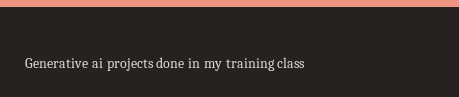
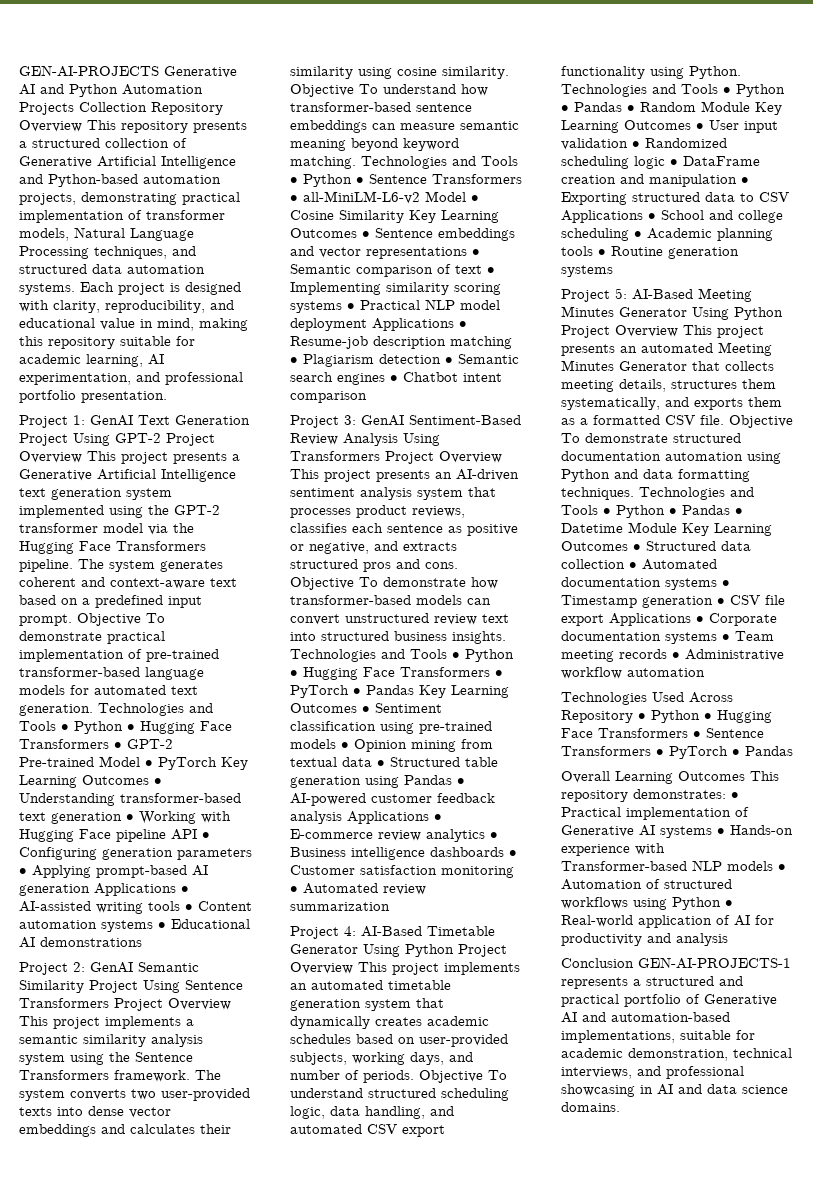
- Generative ai projects done in my training class
+ GEN-AI-PROJECTS Generative AI and Python Automation Projects Collection Repository Overview This repository presents a structured collection of Generative Artificial Intelligence and Python-based automation projects, demonstrating practical implementation of transformer models, Natural Language Processing techniques, and structured data automation systems. Each project is designed with clarity, reproducibility, and educational value in mind, making this repository suitable for academic learning, AI experimentation, and professional portfolio presentation.
+ Project 1: GenAI Text Generation Project Using GPT-2 Project Overview This project presents a Generative Artificial Intelligence text generation system implemented using the GPT-2 transformer model via the Hugging Face Transformers pipeline. The system generates coherent and context-aware text based on a predefined input prompt. Objective To demonstrate practical implementation of pre-trained transformer-based language models for automated text generation. Technologies and Tools • Python • Hugging Face Transformers • GPT-2 Pre-trained Model • PyTorch Key Learning Outcomes • Understanding transformer-based text generation • Working with Hugging Face pipeline API • Configuring generation parameters • Applying prompt-based AI generation Applications • AI-assisted writing tools • Content automation systems • Educational AI demonstrations
+ Project 2: GenAI Semantic Similarity Project Using Sentence Transformers Project Overview This project implements a semantic similarity analysis system using the Sentence Transformers framework. The system converts two user-provided texts into dense vector embeddings and calculates their similarity using cosine similarity. Objective To understand how transformer-based sentence embeddings can measure semantic meaning beyond keyword matching. Technologies and Tools • Python • Sentence Transformers • all-MiniLM-L6-v2 Model • Cosine Similarity Key Learning Outcomes • Sentence embeddings and vector representations • Semantic comparison of text • Implementing similarity scoring systems • Practical NLP model deployment Applications • Resume-job description matching • Plagiarism detection • Semantic search engines • Chatbot intent comparison
+ Project 3: GenAI Sentiment-Based Review Analysis Using Transformers Project Overview This project presents an AI-driven sentiment analysis system that processes product reviews, classifies each sentence as positive or negative, and extracts structured pros and cons. Objective To demonstrate how transformer-based models can convert unstructured review text into structured business insights. Technologies and Tools • Python • Hugging Face Transformers • PyTorch • Pandas Key Learning Outcomes • Sentiment classification using pre-trained models • Opinion mining from textual data • Structured table generation using Pandas • AI-powered customer feedback analysis Applications • E-commerce review analytics • Business intelligence dashboards • Customer satisfaction monitoring • Automated review summarization
+ Project 4: AI-Based Timetable Generator Using Python Project Overview This project implements an automated timetable generation system that dynamically creates academic schedules based on user-provided subjects, working days, and number of periods. Objective To understand structured scheduling logic, data handling, and automated CSV export functionality using Python. Technologies and Tools • Python • Pandas • Random Module Key Learning Outcomes • User input validation • Randomized scheduling logic • DataFrame creation and manipulation • Exporting structured data to CSV Applications • School and college scheduling • Academic planning tools • Routine generation systems
+ Project 5: AI-Based Meeting Minutes Generator Using Python Project Overview This project presents an automated Meeting Minutes Generator that collects meeting details, structures them systematically, and exports them as a formatted CSV file. Objective To demonstrate structured documentation automation using Python and data formatting techniques. Technologies and Tools • Python • Pandas • Datetime Module Key Learning Outcomes • Structured data collection • Automated documentation systems • Timestamp generation • CSV file export Applications • Corporate documentation systems • Team meeting records • Administrative workflow automation
+ Technologies Used Across Repository • Python • Hugging Face Transformers • Sentence Transformers • PyTorch • Pandas
+ Overall Learning Outcomes This repository demonstrates: • Practical implementation of Generative AI systems • Hands-on experience with Transformer-based NLP models • Automation of structured workflows using Python • Real-world application of AI for productivity and analysis
+ Conclusion GEN-AI-PROJECTS-1 represents a structured and practical portfolio of Generative AI and automation-based implementations, suitable for academic demonstration, technical interviews, and professional showcasing in AI and data science domains.

